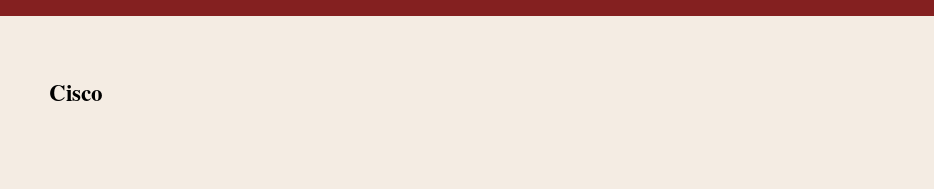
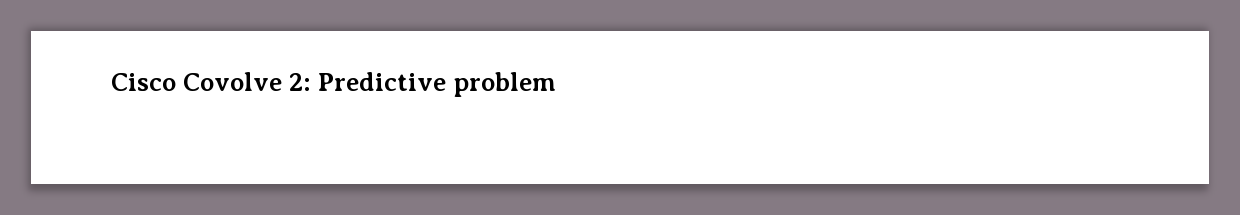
- Cisco
+ Cisco Covolve 2: Predictive problem

